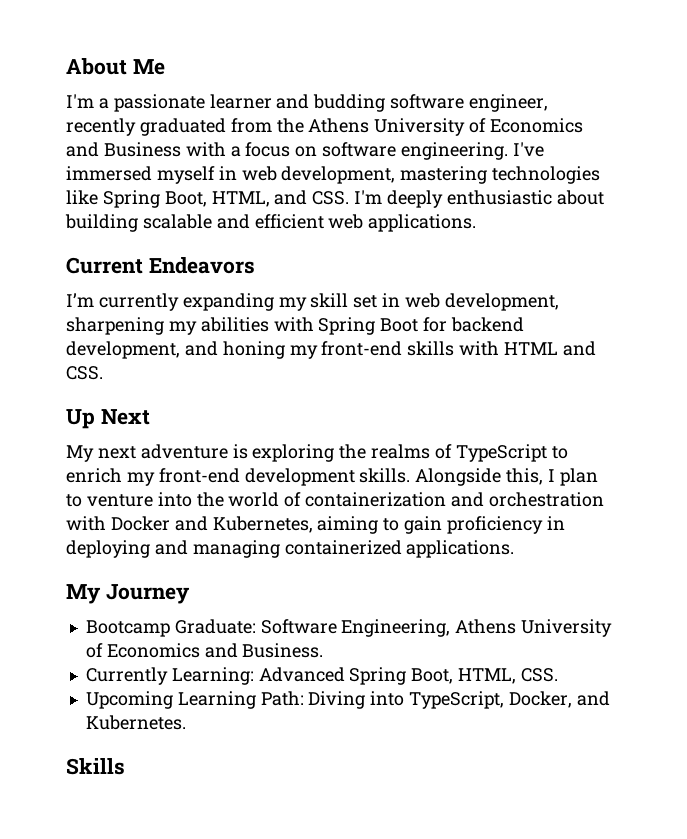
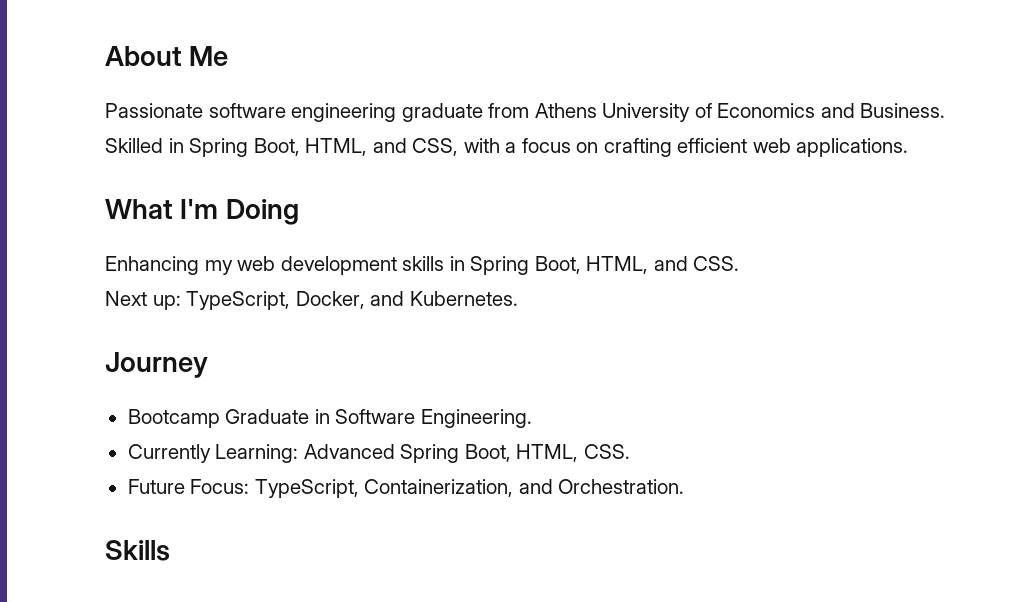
- I'm a passionate learner and budding software engineer, recently graduated from the Athens University of Economics and Business with a focus on software engineering. I've immersed myself in web development, mastering technologies like Spring Boot, HTML, and CSS. I'm deeply enthusiastic about building scalable and efficient web applications.
- Current Endeavors
- I’m currently expanding my skill set in web development, sharpening my abilities with Spring Boot for backend development, and honing my front-end skills with HTML and CSS.
- Up Next
- My next adventure is exploring the realms of TypeScript to enrich my front-end development skills. Alongside this, I plan to venture into the world of containerization and orchestration with Docker and Kubernetes, aiming to gain proficiency in deploying and managing containerized applications.
- My Journey
- Bootcamp Graduate: Software Engineering, Athens University of Economics and Business.
+ Passionate software engineering graduate from Athens University of Economics and Business. Skilled in Spring Boot, HTML, and CSS, with a focus on crafting efficient web applications.
+ What I'm Doing
+ Enhancing my web development skills in Spring Boot, HTML, and CSS.
+ Next up: TypeScript, Docker, and Kubernetes.
+ Journey
+ Bootcamp Graduate in Software Engineering.
- Upcoming Learning Path: Diving into TypeScript, Docker, and Kubernetes.
+ Future Focus: TypeScript, Containerization, and Orchestration.

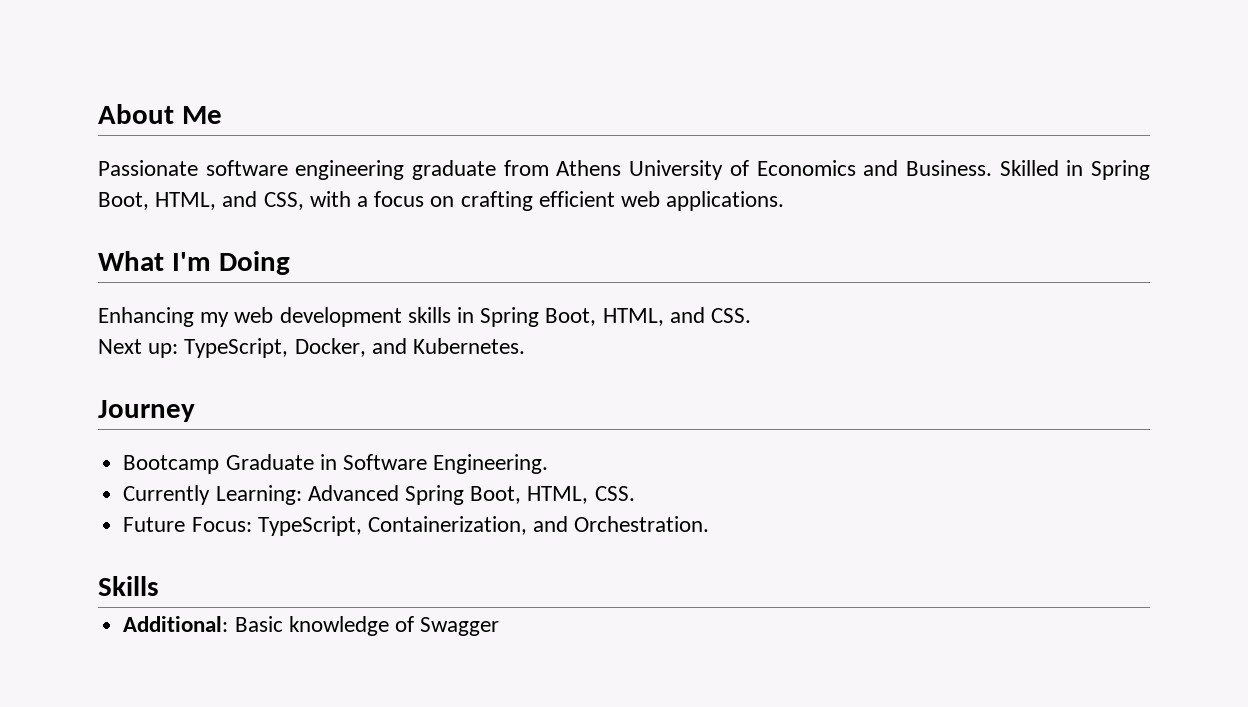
+ Additional: Basic knowledge of Swagger

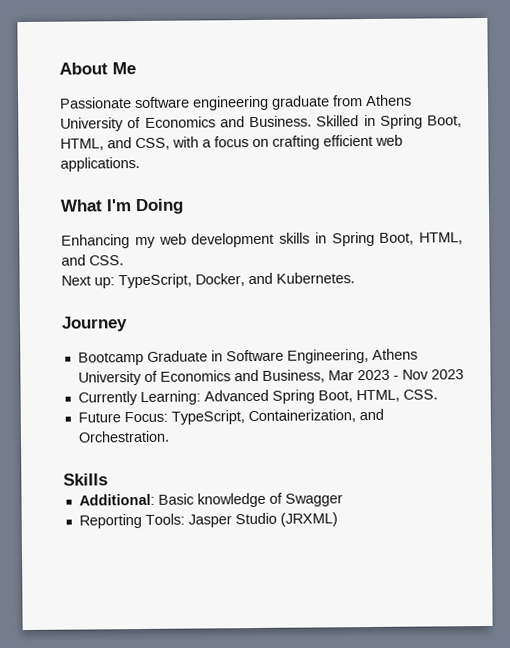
- Bootcamp Graduate in Software Engineering.
+ Bootcamp Graduate in Software Engineering, Athens University of Economics and Business, Mar 2023 - Nov 2023
+ Reporting Tools: Jasper Studio (JRXML)

